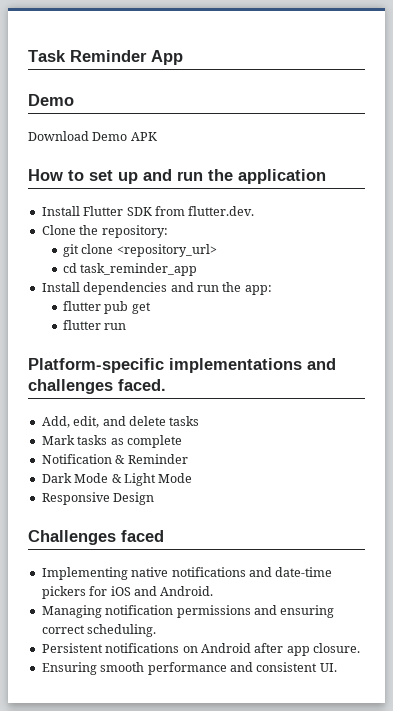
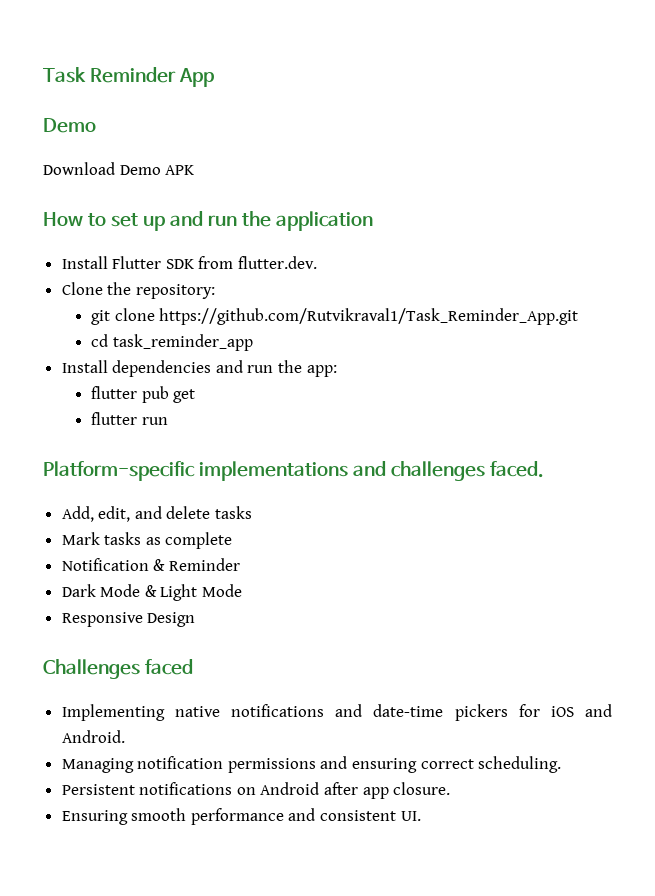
- git clone <repository_url>
+ git clone https://github.com/Rutvikraval1/Task_Reminder_App.git

